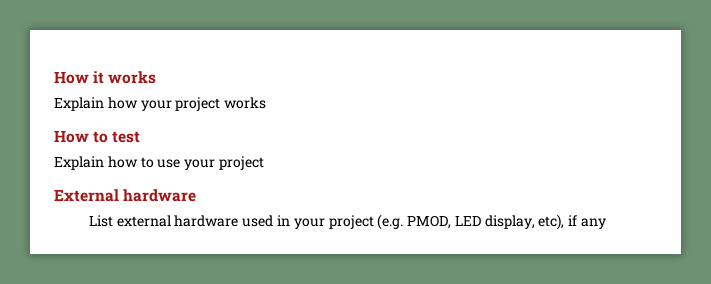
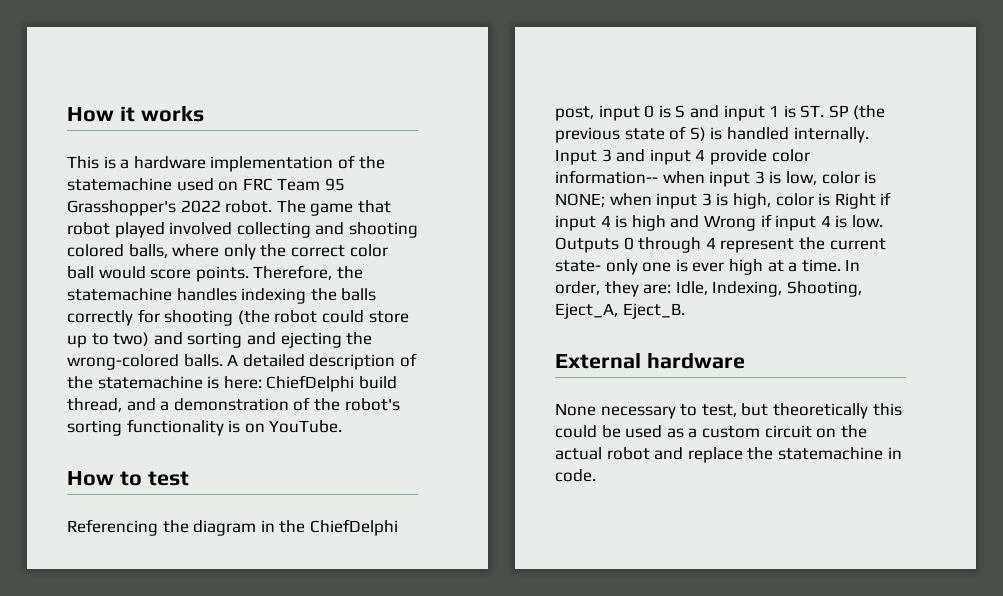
- Explain how your project works
+ This is a hardware implementation of the statemachine used on FRC Team 95 Grasshopper's 2022 robot. The game that robot played involved collecting and shooting colored balls, where only the correct color ball would score points. Therefore, the statemachine handles indexing the balls correctly for shooting (the robot could store up to two) and sorting and ejecting the wrong-colored balls. A detailed description of the statemachine is here: ChiefDelphi build thread, and a demonstration of the robot's sorting functionality is on YouTube.
  How to test
- Explain how to use your project
+ Referencing the diagram in the ChiefDelphi post, input 0 is S and input 1 is ST. SP (the previous state of S) is handled internally. Input 3 and input 4 provide color information-- when input 3 is low, color is NONE; when input 3 is high, color is Right if input 4 is high and Wrong if input 4 is low. Outputs 0 through 4 represent the current state- only one is ever high at a time. In order, they are: Idle, Indexing, Shooting, Eject_A, Eject_B.
  External hardware
- List external hardware used in your project (e.g. PMOD, LED display, etc), if any
+ None necessary to test, but theoretically this could be used as a custom circuit on the actual robot and replace the statemachine in code.

